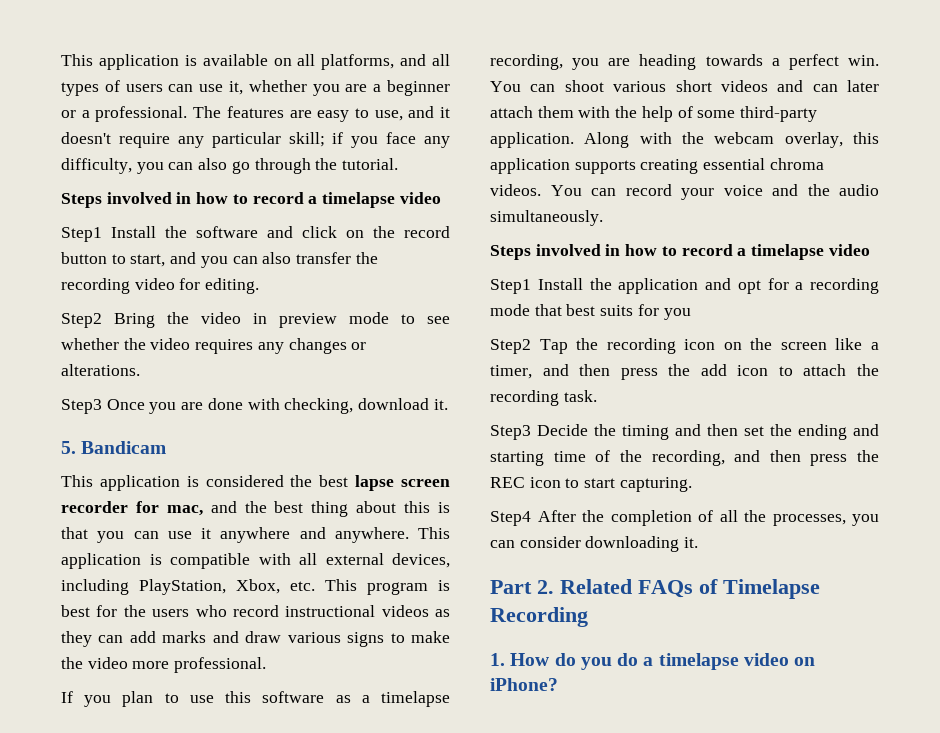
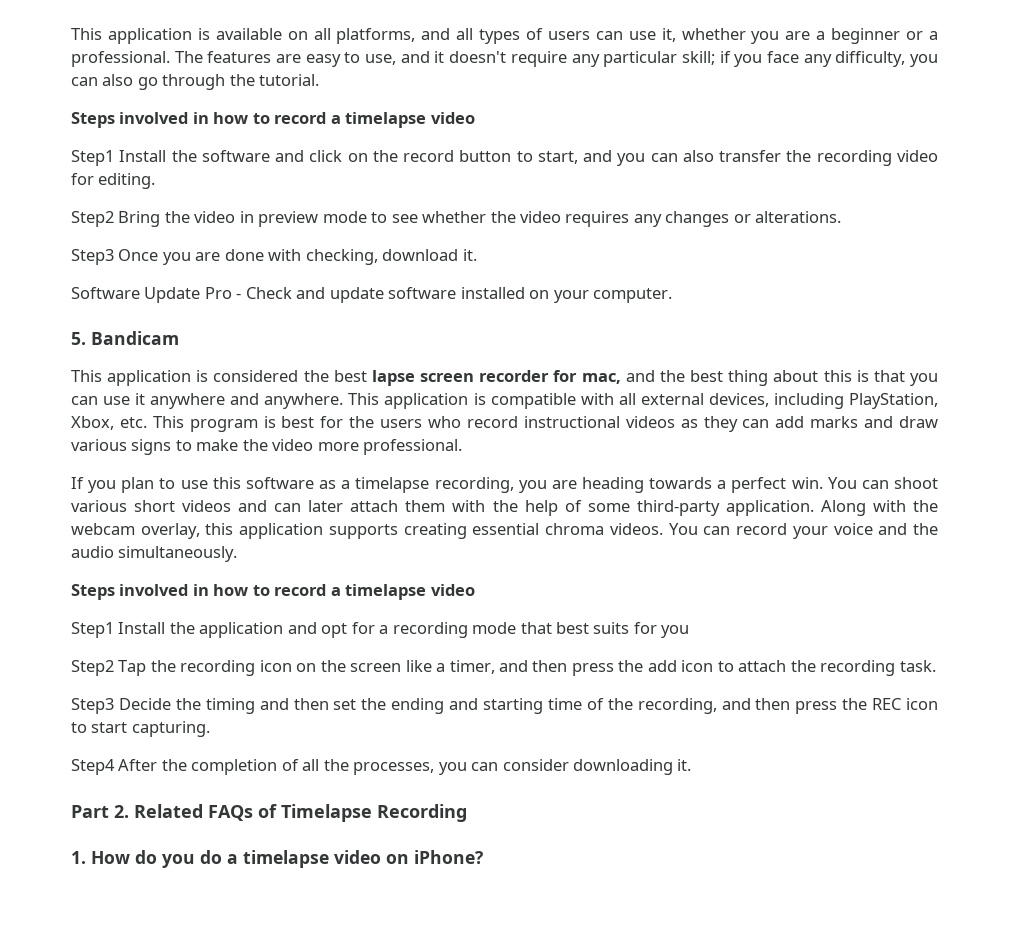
+ Software Update Pro - Check and update software installed on your computer.

